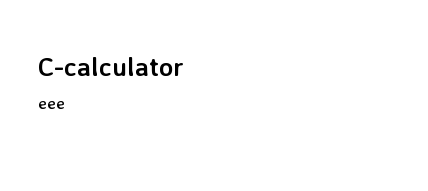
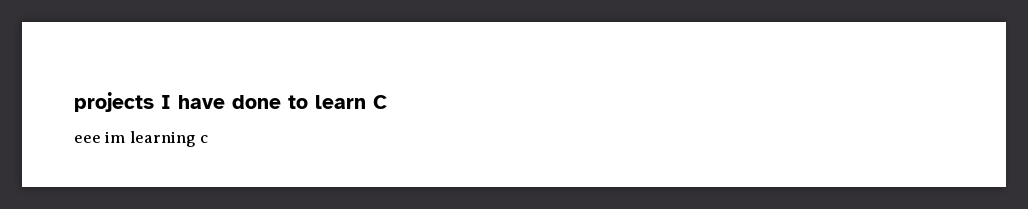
- C-calculator
- eee
+ projects I have done to learn C
+ eee im learning c

